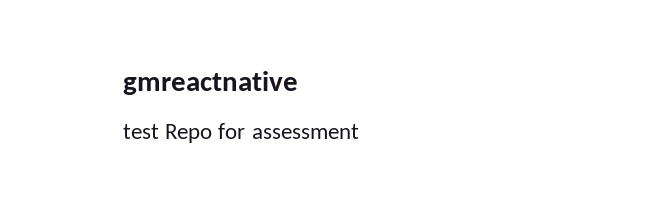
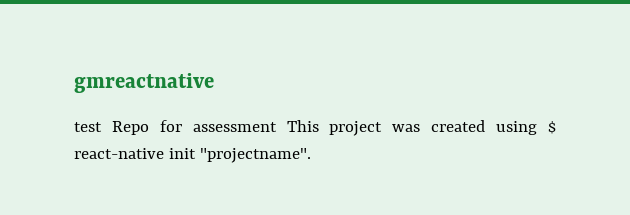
- test Repo for assessment
+ test Repo for assessment This project was created using $ react-native init "projectname".

